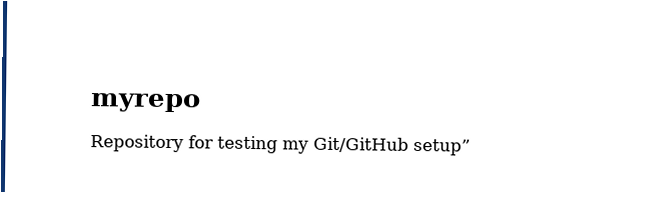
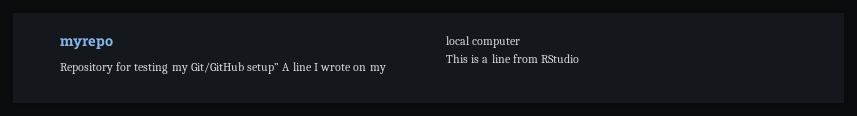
- Repository for testing my Git/GitHub setup”
+ Repository for testing my Git/GitHub setup” A line I wrote on my local computer
+ This is a line from RStudio

